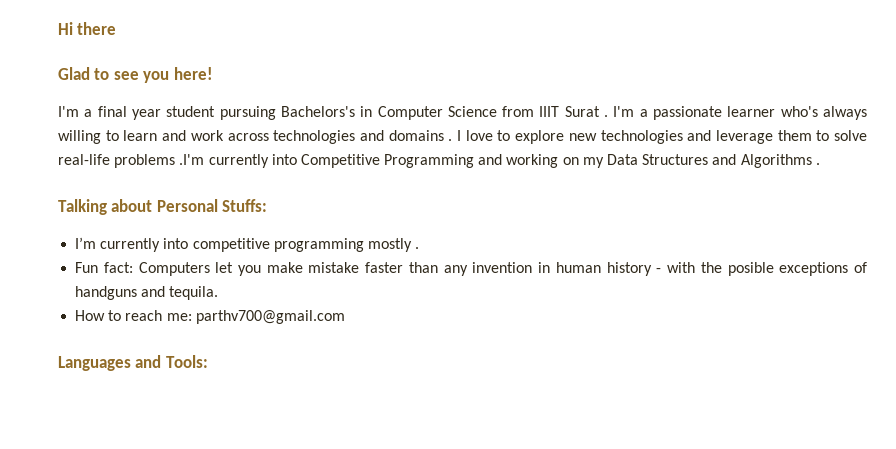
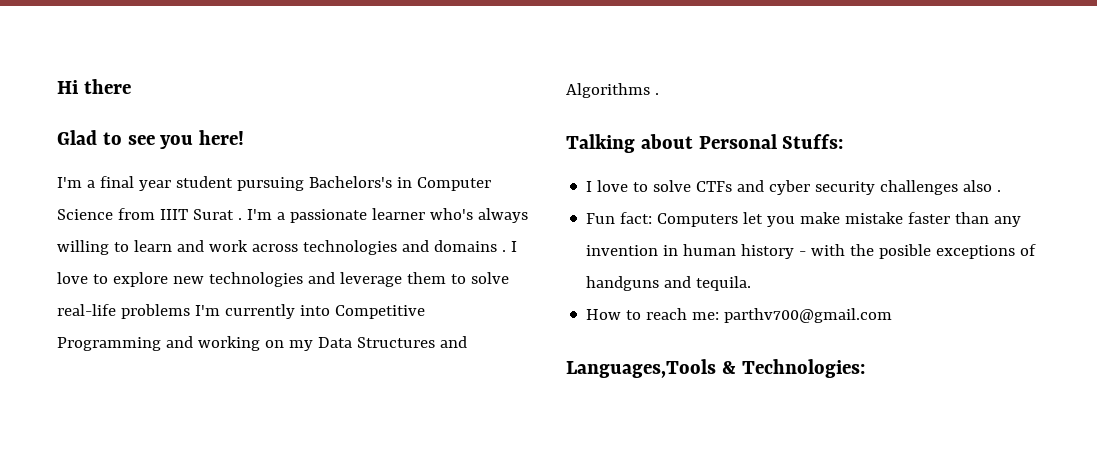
- I love to explore new technologies and leverage them to solve real-life problems .I'm currently into Competitive Programming and working on my Data Structures and Algorithms .
+ I love to explore new technologies and leverage them to solve real-life problems I'm currently into Competitive Programming and working on my Data Structures and Algorithms .
- I’m currently into competitive programming mostly .
+ I love to solve CTFs and cyber security challenges also .
- Languages and Tools:
+ Languages,Tools & Technologies:

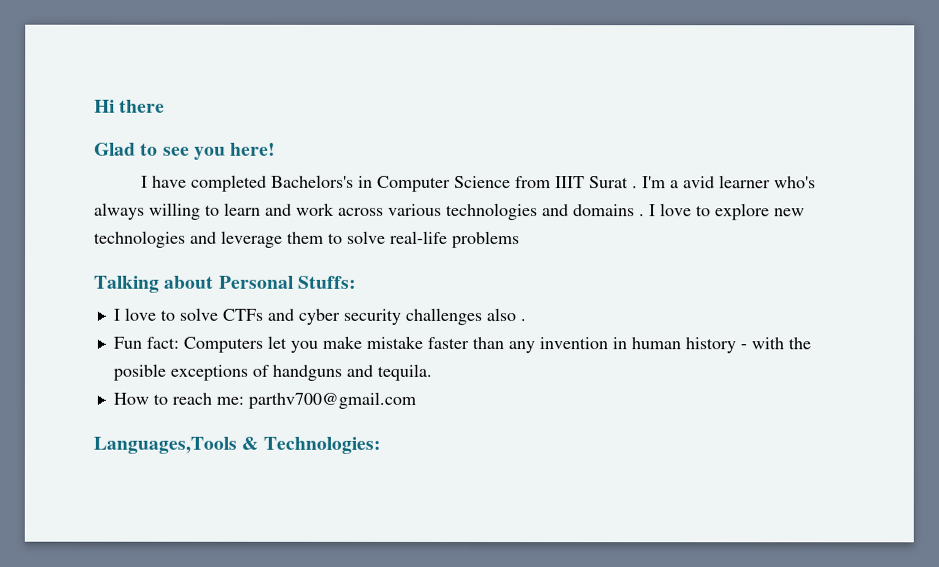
- I'm a final year student pursuing Bachelors's in Computer Science from IIIT Surat .
+ I have completed Bachelors's in Computer Science from IIIT Surat .
- I'm a passionate learner who's always willing to learn and work across technologies and domains .
+ I'm a avid learner who's always willing to learn and work across various technologies and domains .
- I love to explore new technologies and leverage them to solve real-life problems I'm currently into Competitive Programming and working on my Data Structures and Algorithms .
+ I love to explore new technologies and leverage them to solve real-life problems

